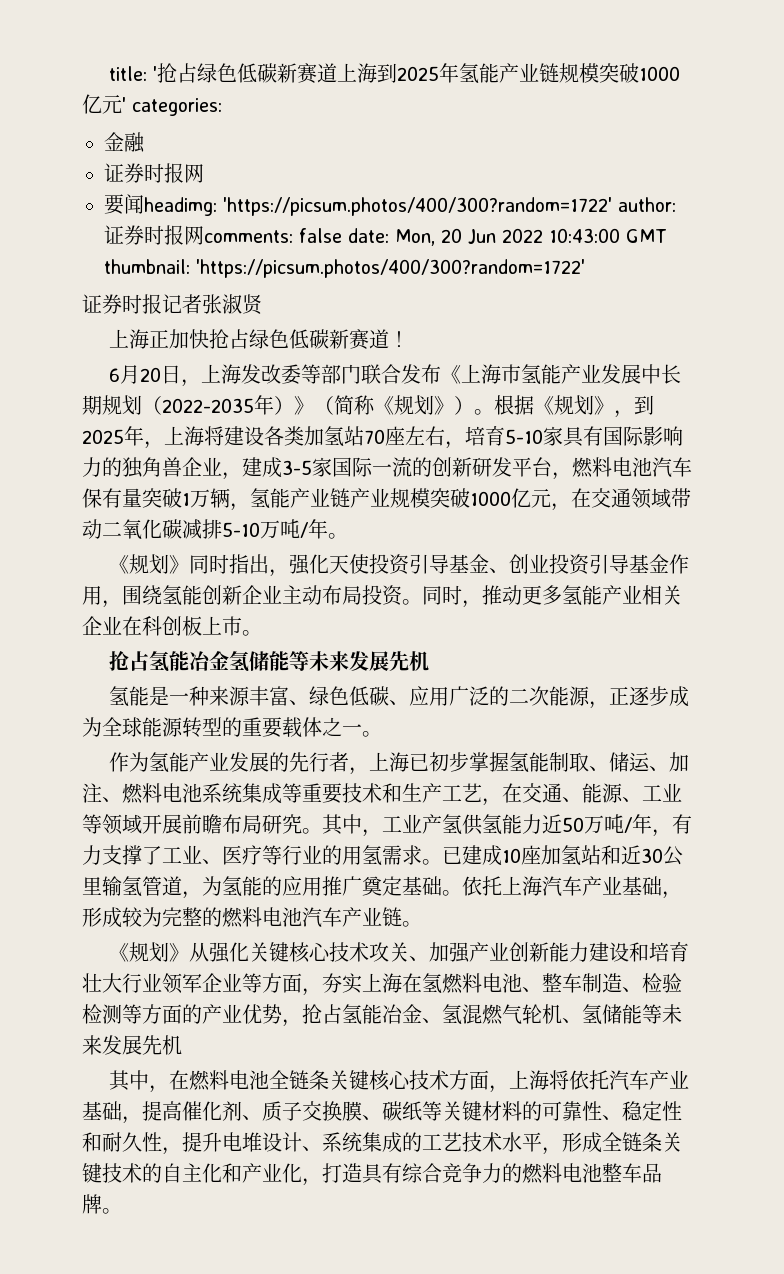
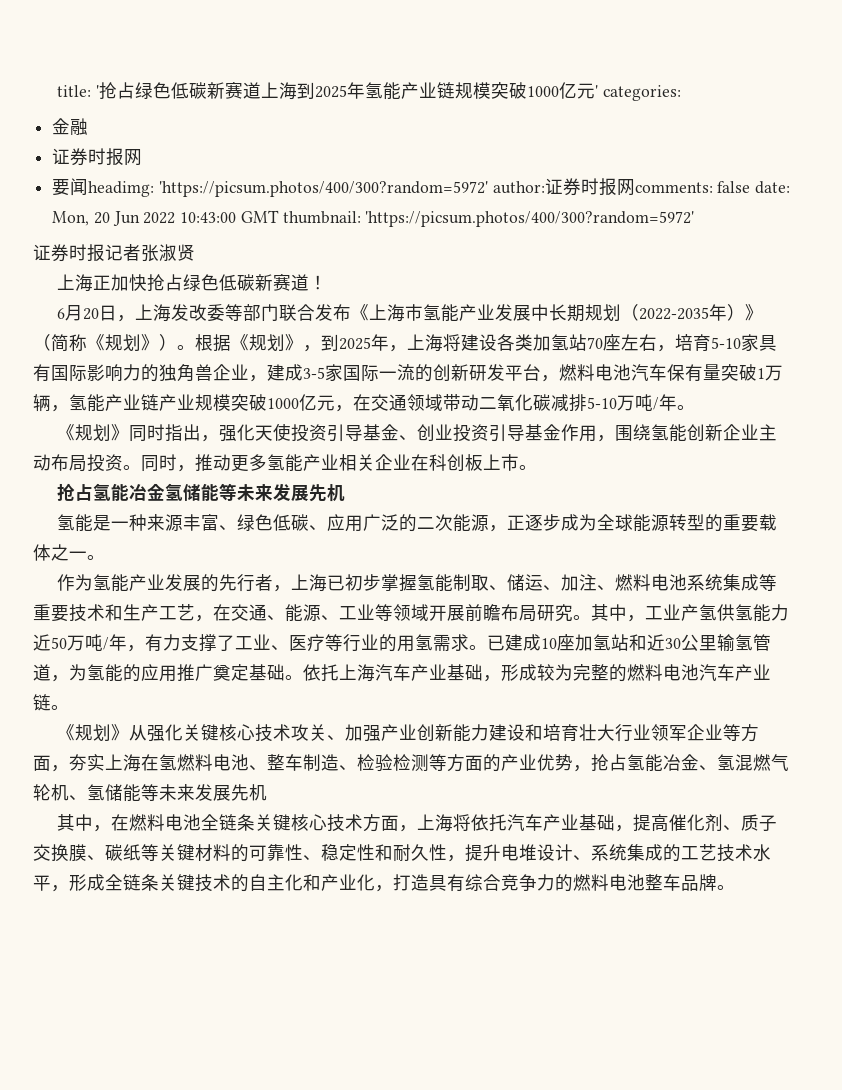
- 要闻headimg: 'https://picsum.photos/400/300?random=1722' author:证券时报网comments: false date: Mon, 20 Jun 2022 10:43:00 GMT thumbnail: 'https://picsum.photos/400/300?random=1722'
+ 要闻headimg: 'https://picsum.photos/400/300?random=5972' author:证券时报网comments: false date: Mon, 20 Jun 2022 10:43:00 GMT thumbnail: 'https://picsum.photos/400/300?random=5972'

